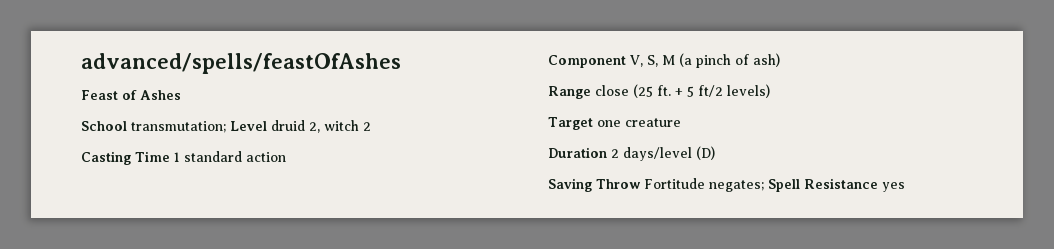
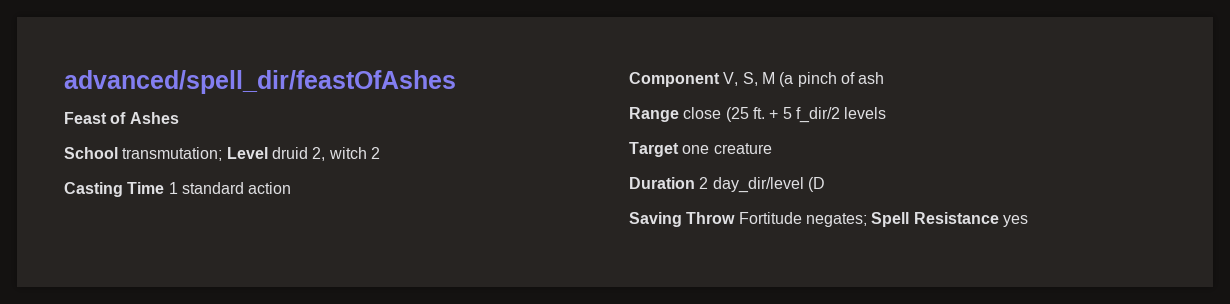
- advanced/spells/feastOfAshes
+ advanced/spell_dir/feastOfAshes
- Component V, S, M (a pinch of ash)
+ Component V, S, M (a pinch of ash
- + 5 ft/2 levels)
+ + 5 f_dir/2 levels
- Duration 2 days/level (D)
+ Duration 2 day_dir/level (D

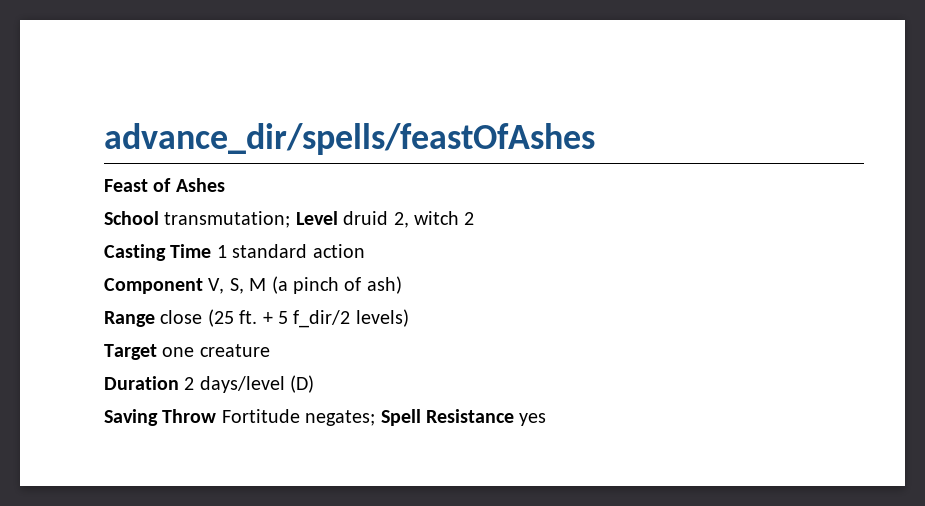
- advanced/spell_dir/feastOfAshes
+ advance_dir/spells/feastOfAshes
- Component V, S, M (a pinch of ash
+ Component V, S, M (a pinch of ash)
- + 5 f_dir/2 levels
+ + 5 f_dir/2 levels)
- Duration 2 day_dir/level (D
+ Duration 2 days/level (D)

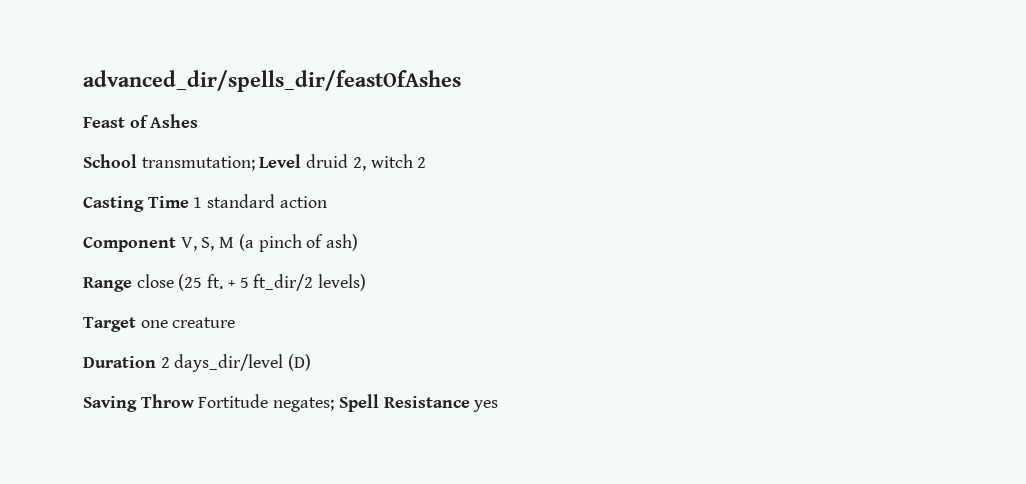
- advance_dir/spells/feastOfAshes
+ advanced_dir/spells_dir/feastOfAshes
- + 5 f_dir/2 levels)
+ + 5 ft_dir/2 levels)
- Duration 2 days/level (D)
+ Duration 2 days_dir/level (D)

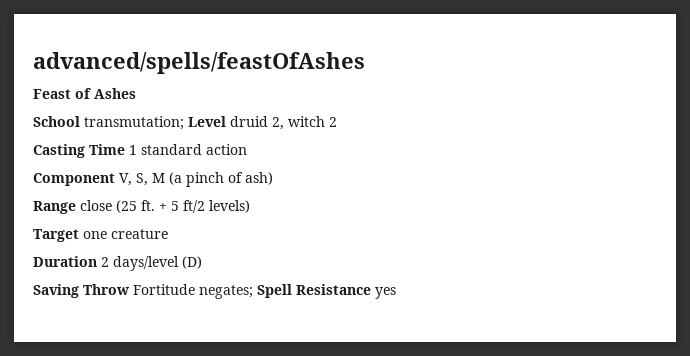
- advanced_dir/spells_dir/feastOfAshes
+ advanced/spells/feastOfAshes
- + 5 ft_dir/2 levels)
+ + 5 ft/2 levels)
- Duration 2 days_dir/level (D)
+ Duration 2 days/level (D)

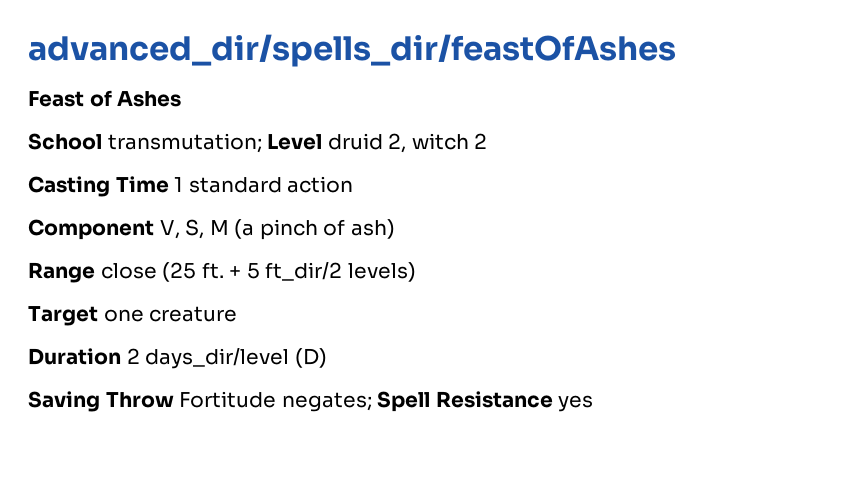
- advanced/spells/feastOfAshes
+ advanced_dir/spells_dir/feastOfAshes
- + 5 ft/2 levels)
+ + 5 ft_dir/2 levels)
- Duration 2 days/level (D)
+ Duration 2 days_dir/level (D)

